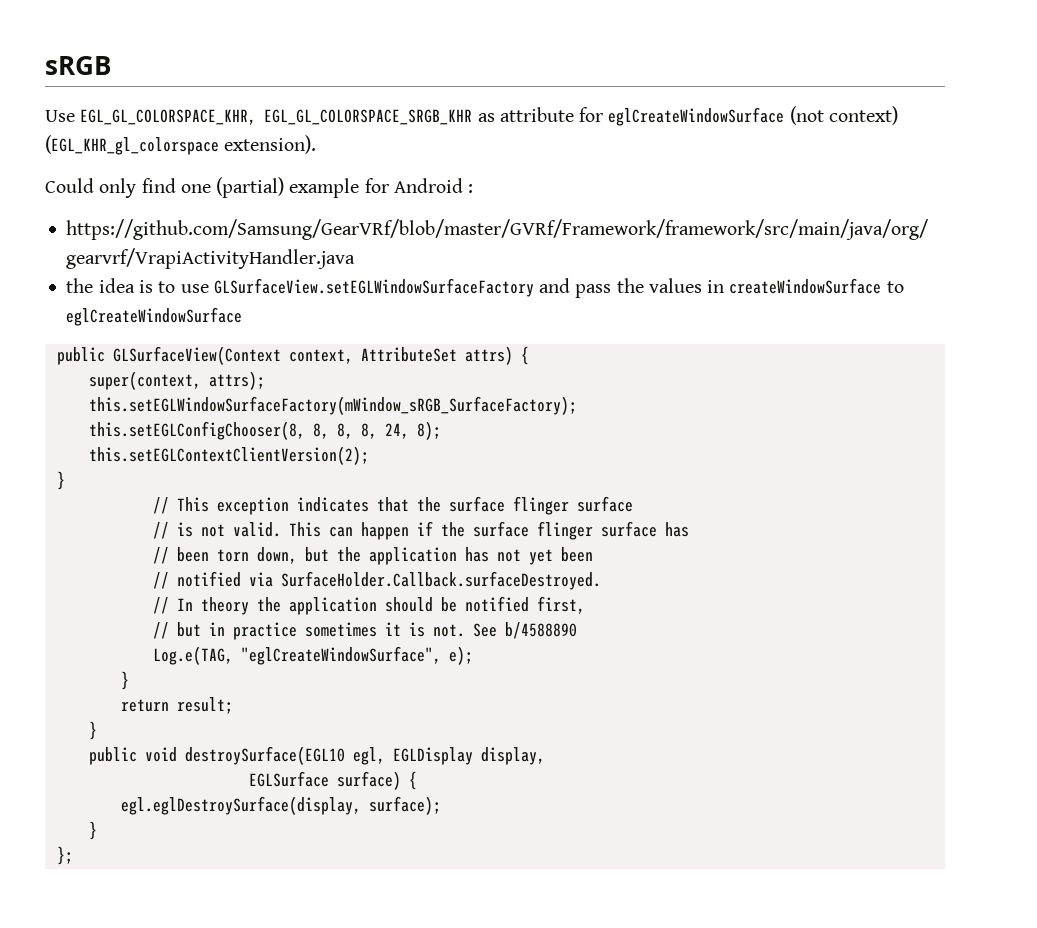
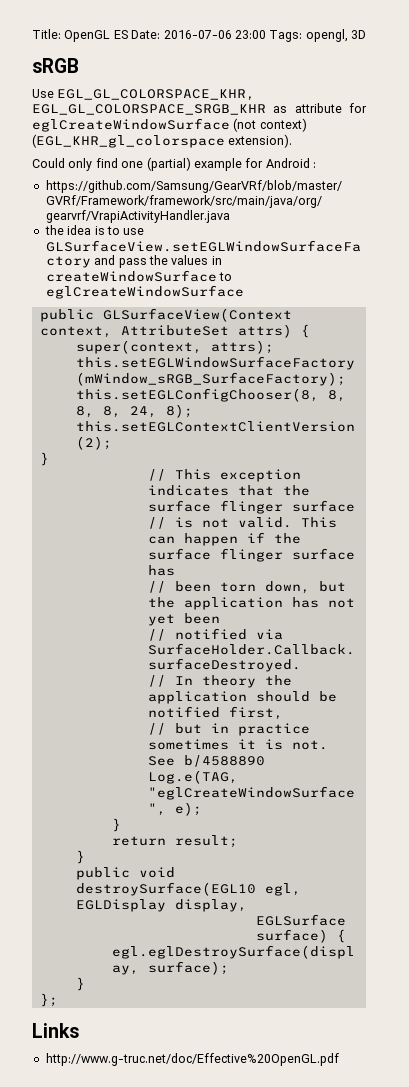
+ Title: OpenGL ES Date: 2016-07-06 23:00 Tags: opengl, 3D
+ Links
+ http://www.g-truc.net/doc/Effective%20OpenGL.pdf

